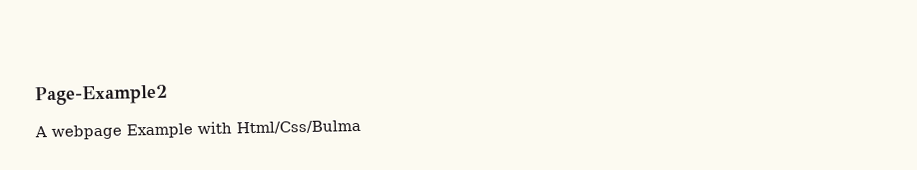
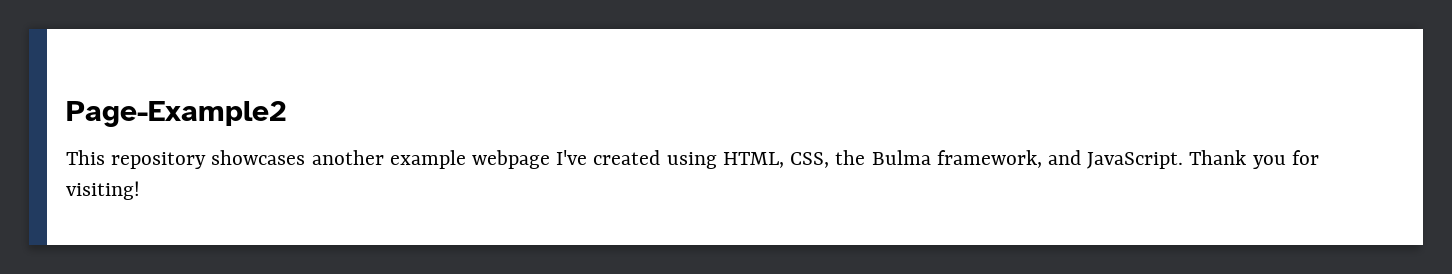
- A webpage Example with Html/Css/Bulma
+ This repository showcases another example webpage I've created using HTML, CSS, the Bulma framework, and JavaScript. Thank you for visiting!

